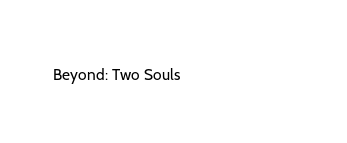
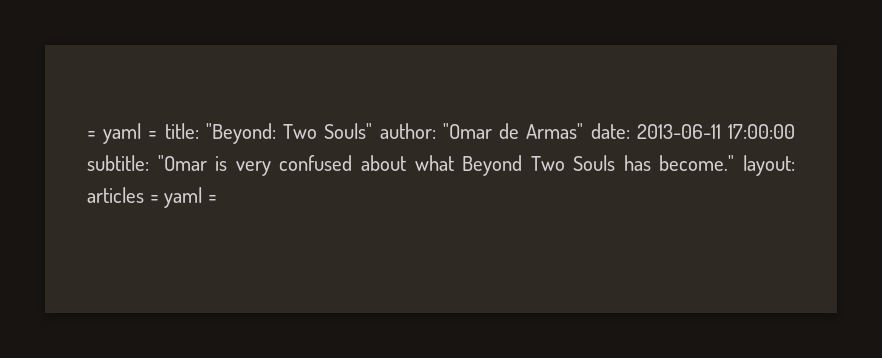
- Beyond: Two Souls
+ = yaml = title: "Beyond: Two Souls" author: "Omar de Armas" date: 2013-06-11 17:00:00 subtitle: "Omar is very confused about what Beyond Two Souls has become." layout: articles = yaml =

